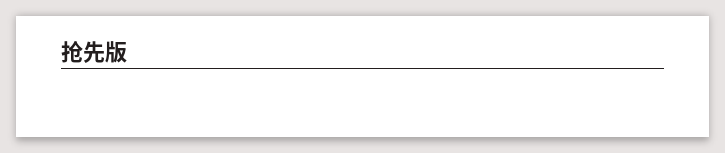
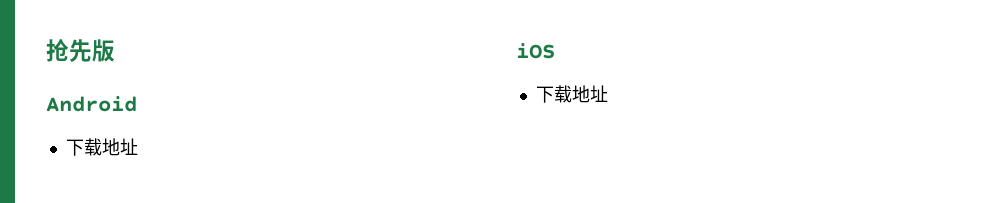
+ Android
+ 下载地址
+ iOS
+ 下载地址

